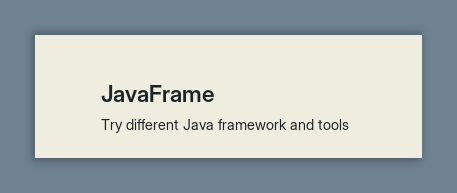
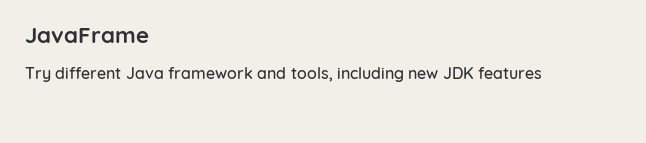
- Try different Java framework and tools
+ Try different Java framework and tools, including new JDK features

